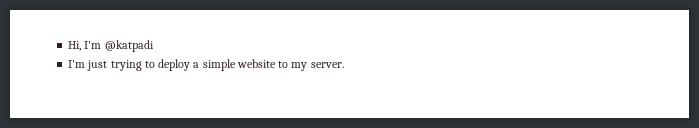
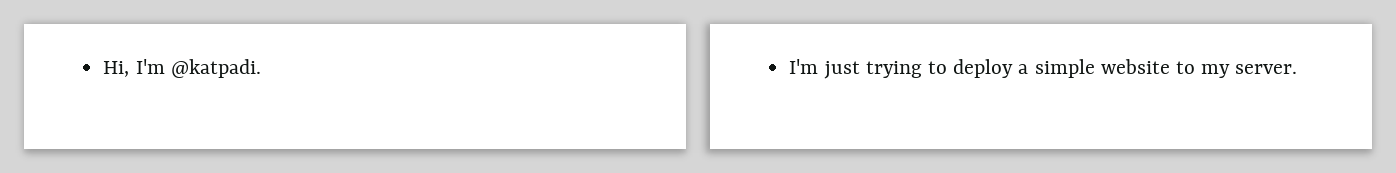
- Hi, I'm @katpadi
+ Hi, I'm @katpadi.

